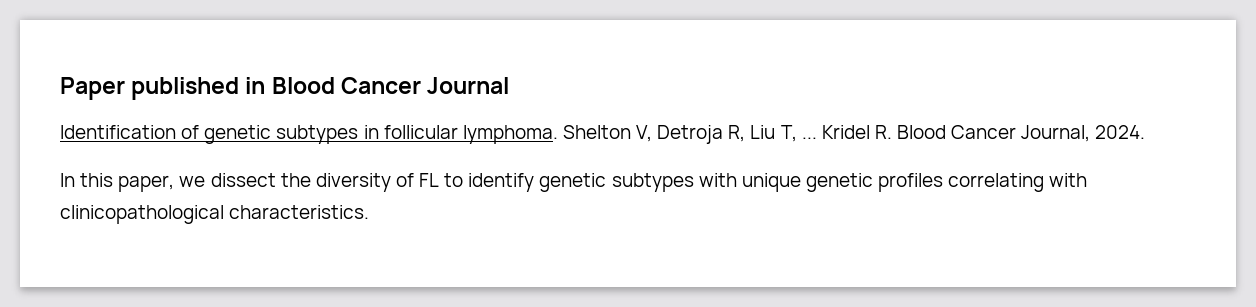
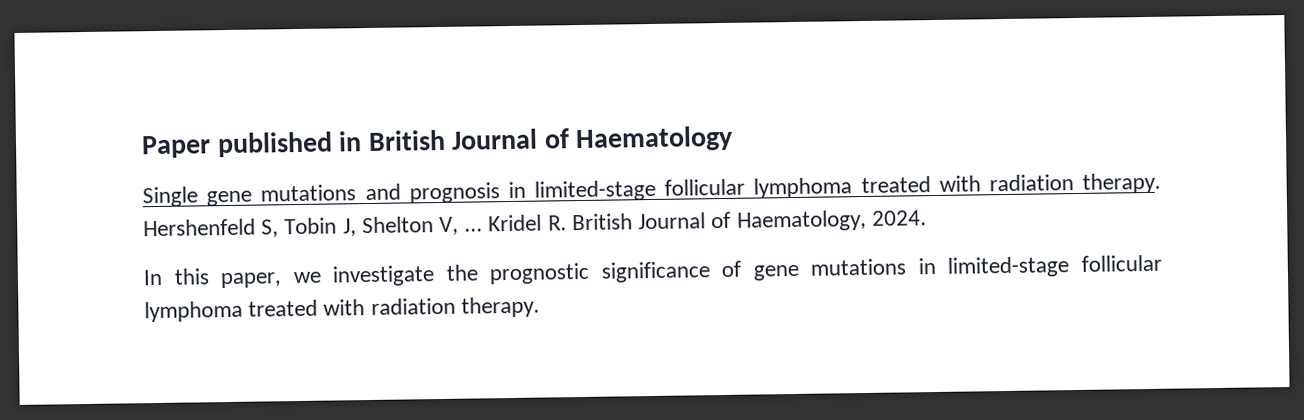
- Paper published in Blood Cancer Journal
- Identification of genetic subtypes in follicular lymphoma. Shelton V, Detroja R, Liu T, ... Kridel R. Blood Cancer Journal, 2024.
+ Paper published in British Journal of Haematology
+ Single gene mutations and prognosis in limited-stage follicular lymphoma treated with radiation therapy. Hershenfeld S, Tobin J, Shelton V, ... Kridel R. British Journal of Haematology, 2024.
- In this paper, we dissect the diversity of FL to identify genetic subtypes with unique genetic profiles correlating with clinicopathological characteristics.
+ In this paper, we investigate the prognostic significance of gene mutations in limited-stage follicular lymphoma treated with radiation therapy.

